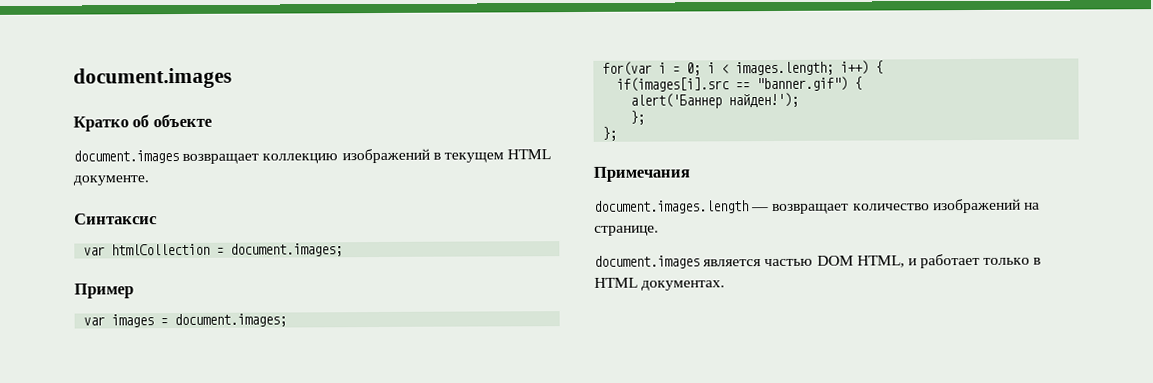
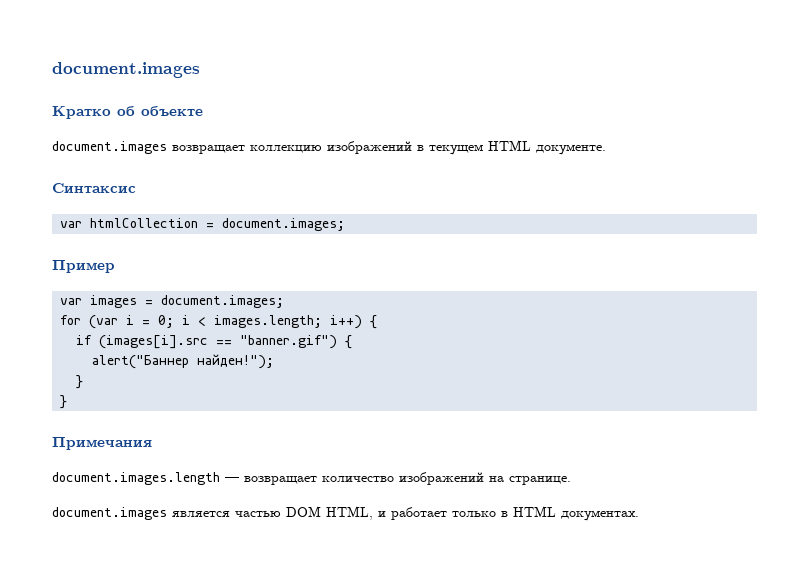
- for(var i = 0; i < images.length; i++) {
+ for (var i = 0; i < images.length; i++) {
- if(images[i].src == "banner.gif") {
+ if (images[i].src == "banner.gif") {
- alert('Баннер найден!');
- };
- };
+ alert("Баннер найден!");
+ }
+ }

